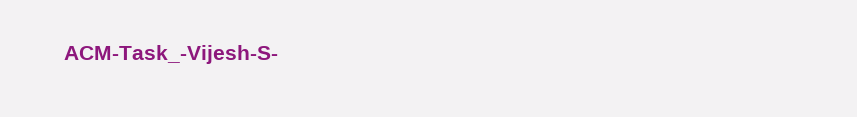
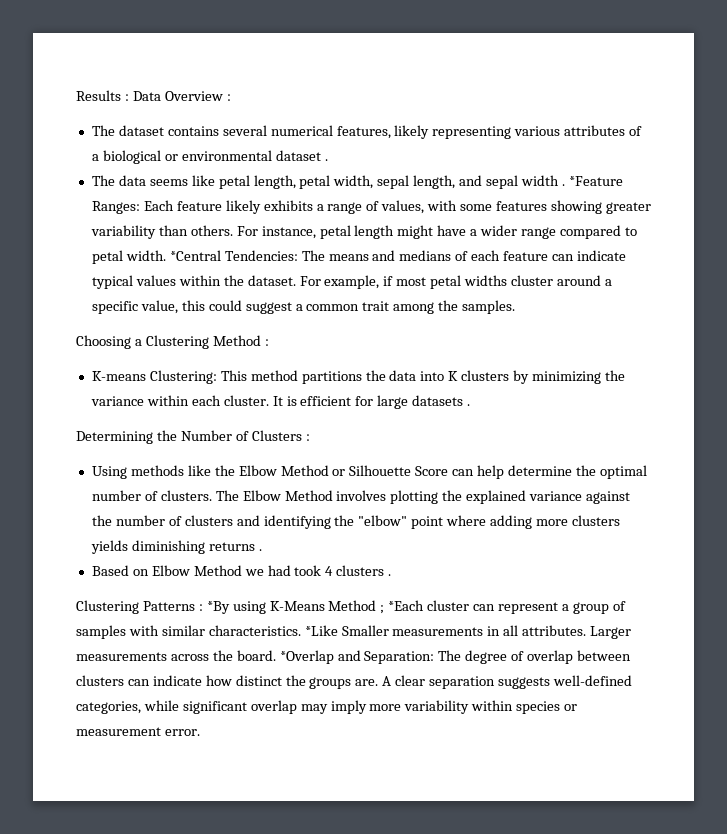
- ACM-Task_-Vijesh-S-
+ Results : Data Overview :
+ The dataset contains several numerical features, likely representing various attributes of a biological or environmental dataset .
+ The data seems like petal length, petal width, sepal length, and sepal width . *Feature Ranges: Each feature likely exhibits a range of values, with some features showing greater variability than others. For instance, petal length might have a wider range compared to petal width. *Central Tendencies: The means and medians of each feature can indicate typical values within the dataset. For example, if most petal widths cluster around a specific value, this could suggest a common trait among the samples.
+ Choosing a Clustering Method :
+ K-means Clustering: This method partitions the data into K clusters by minimizing the variance within each cluster. It is efficient for large datasets .
+ Determining the Number of Clusters :
+ Using methods like the Elbow Method or Silhouette Score can help determine the optimal number of clusters. The Elbow Method involves plotting the explained variance against the number of clusters and identifying the "elbow" point where adding more clusters yields diminishing returns .
+ Based on Elbow Method we had took 4 clusters .
+ Clustering Patterns : *By using K-Means Method ; *Each cluster can represent a group of samples with similar characteristics. *Like Smaller measurements in all attributes. Larger measurements across the board. *Overlap and Separation: The degree of overlap between clusters can indicate how distinct the groups are. A clear separation suggests well-defined categories, while significant overlap may imply more variability within species or measurement error.

